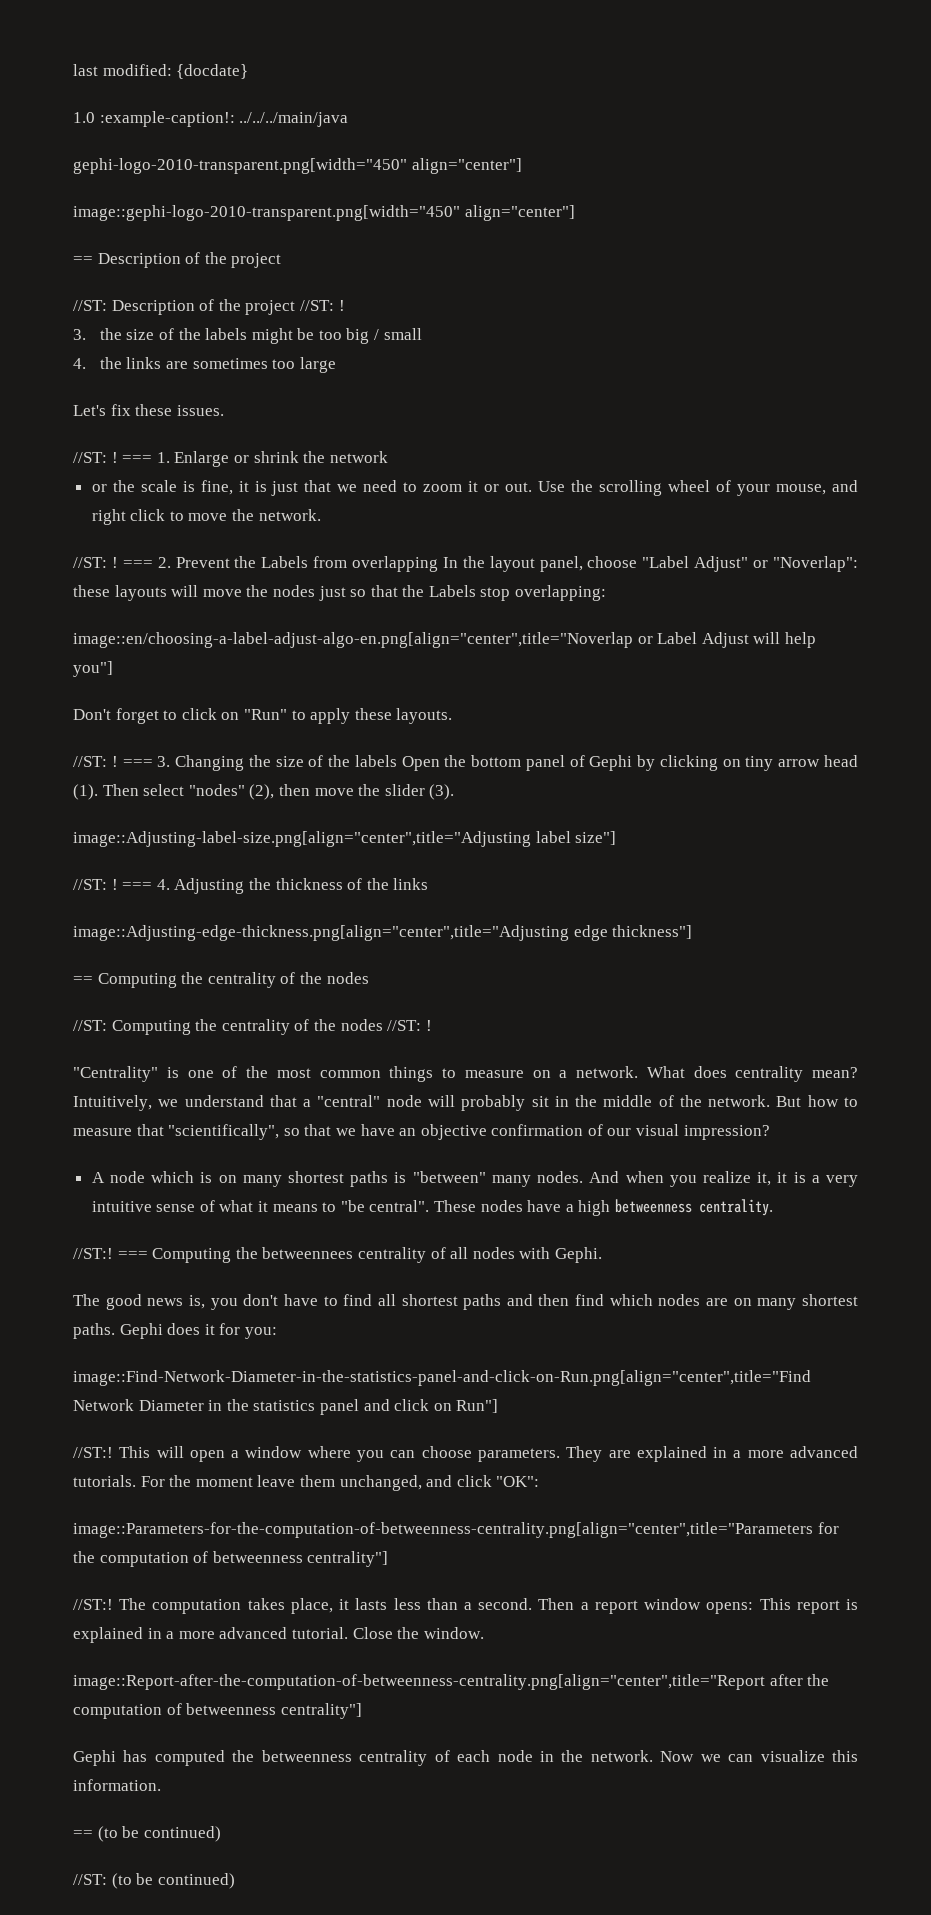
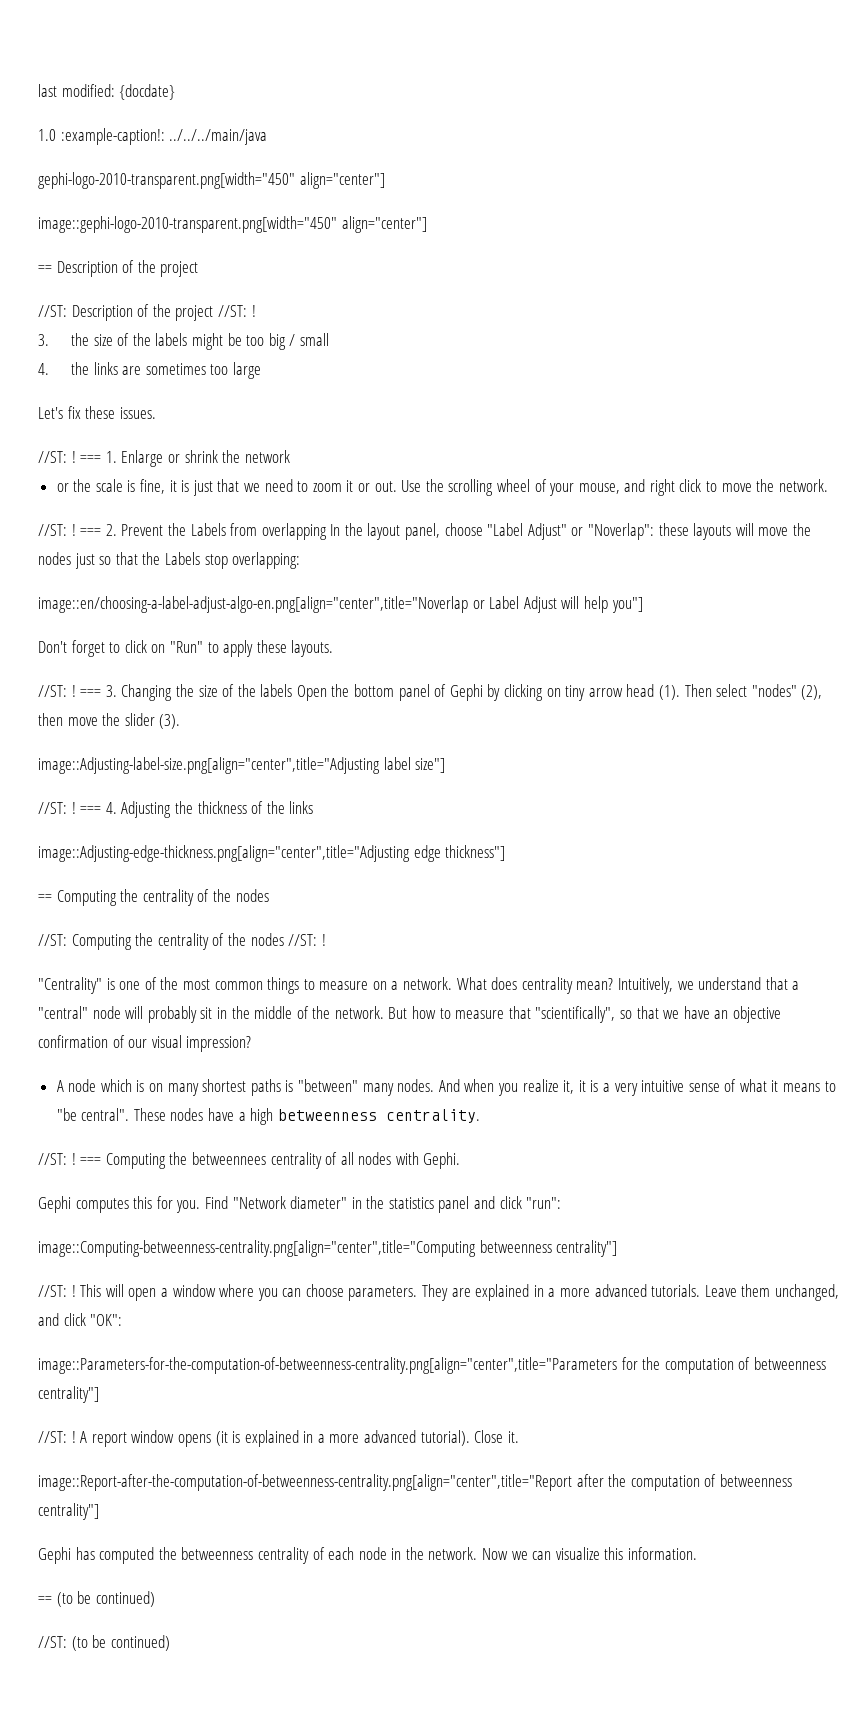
  These nodes have a high betweenness centrality.
- //ST:!
+ //ST: !
- The good news is, you don't have to find all shortest paths and then find which nodes are on many shortest paths. Gephi does it for you:
- image::Find-Network-Diameter-in-the-statistics-panel-and-click-on-Run.png[align="center",title="Find Network Diameter in the statistics panel and click on Run"]
- //ST:!
+ Gephi computes this for you. Find "Network diameter" in the statistics panel and click "run":
+ image::Computing-betweenness-centrality.png[align="center",title="Computing betweenness centrality"]
+ //ST: !
- For the moment leave them unchanged, and click "OK":
+ Leave them unchanged, and click "OK":
- //ST:! The computation takes place, it lasts less than a second. Then a report window opens: This report is explained in a more advanced tutorial. Close the window.
+ //ST: ! A report window opens (it is explained in a more advanced tutorial). Close it.

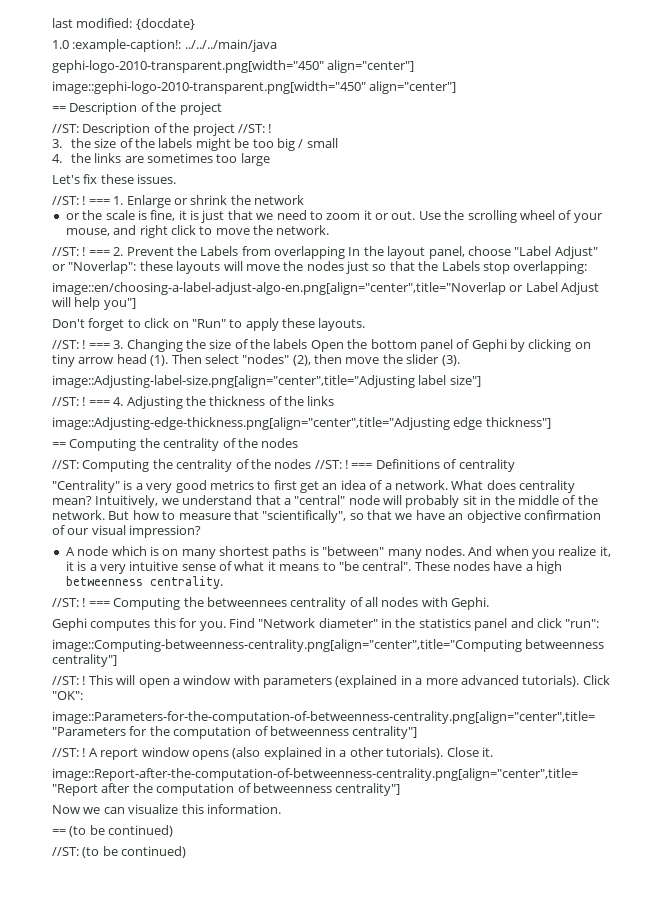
- //ST: Computing the centrality of the nodes //ST: !
- "Centrality" is one of the most common things to measure on a network.
+ //ST: Computing the centrality of the nodes //ST: ! === Definitions of centrality
+ "Centrality" is a very good metrics to first get an idea of a network.
- This will open a window where you can choose parameters. They are explained in a more advanced tutorials. Leave them unchanged, and click "OK":
+ This will open a window with parameters (explained in a more advanced tutorials). Click "OK":
- A report window opens (it is explained in a more advanced tutorial).
+ A report window opens (also explained in a other tutorials).
- Gephi has computed the betweenness centrality of each node in the network.

